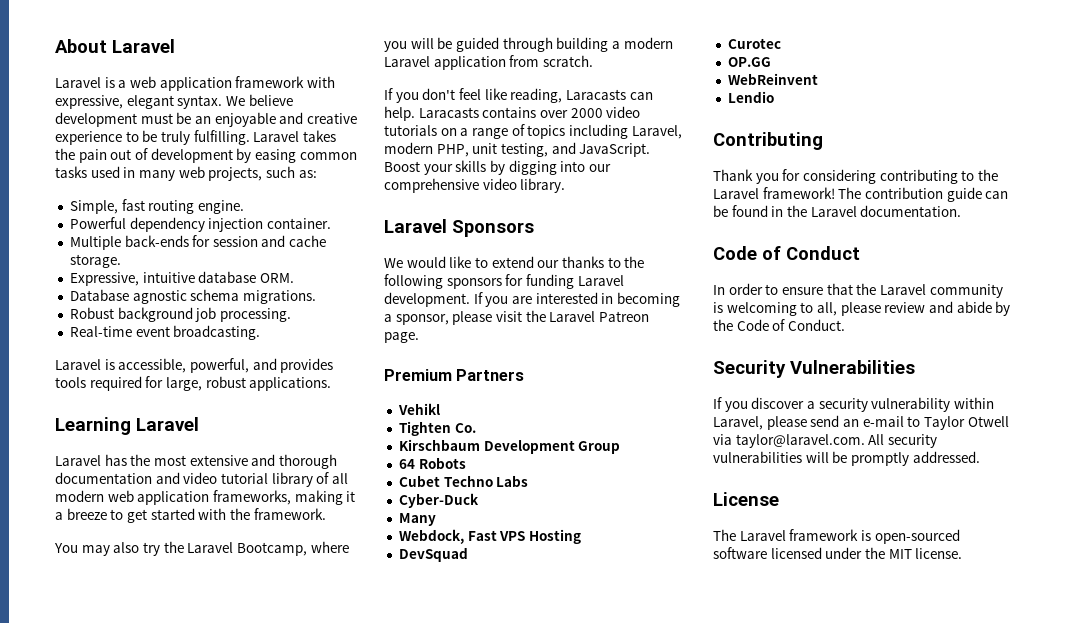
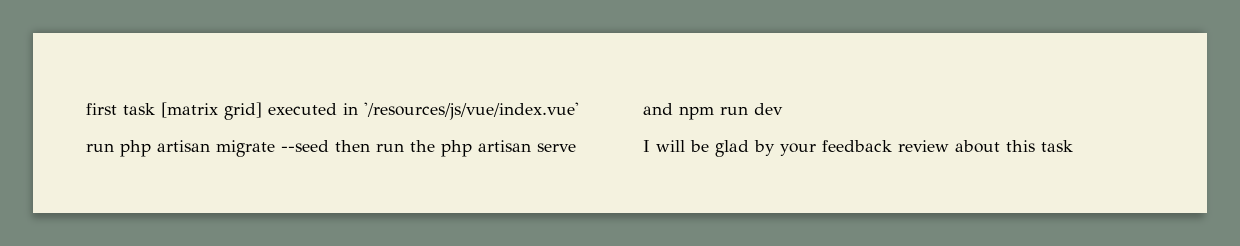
- About Laravel
- Laravel is a web application framework with expressive, elegant syntax. We believe development must be an enjoyable and creative experience to be truly fulfilling. Laravel takes the pain out of development by easing common tasks used in many web projects, such as:
- Simple, fast routing engine.
- Powerful dependency injection container.
- Multiple back-ends for session and cache storage.
- Expressive, intuitive database ORM.
- Database agnostic schema migrations.
- Robust background job processing.
- Real-time event broadcasting.
- Laravel is accessible, powerful, and provides tools required for large, robust applications.
- Learning Laravel
- Laravel has the most extensive and thorough documentation and video tutorial library of all modern web application frameworks, making it a breeze to get started with the framework.
- You may also try the Laravel Bootcamp, where you will be guided through building a modern Laravel application from scratch.
- If you don't feel like reading, Laracasts can help. Laracasts contains over 2000 video tutorials on a range of topics including Laravel, modern PHP, unit testing, and JavaScript. Boost your skills by digging into our comprehensive video library.
- Laravel Sponsors
- We would like to extend our thanks to the following sponsors for funding Laravel development. If you are interested in becoming a sponsor, please visit the Laravel Patreon page.
- Premium Partners
- Vehikl
- Tighten Co.
- Kirschbaum Development Group
- 64 Robots
- Cubet Techno Labs
- Cyber-Duck
- Many
- Webdock, Fast VPS Hosting
- DevSquad
- Curotec
- OP.GG
- WebReinvent
- Lendio
- Contributing
- Thank you for considering contributing to the Laravel framework! The contribution guide can be found in the Laravel documentation.
- Code of Conduct
- In order to ensure that the Laravel community is welcoming to all, please review and abide by the Code of Conduct.
- Security Vulnerabilities
- If you discover a security vulnerability within Laravel, please send an e-mail to Taylor Otwell via taylor@laravel.com. All security vulnerabilities will be promptly addressed.
- License
- The Laravel framework is open-sourced software licensed under the MIT license.
+ first task [matrix grid] executed in '/resources/js/vue/index.vue'
+ run php artisan migrate --seed then run the php artisan serve and npm run dev
+ I will be glad by your feedback review about this task

